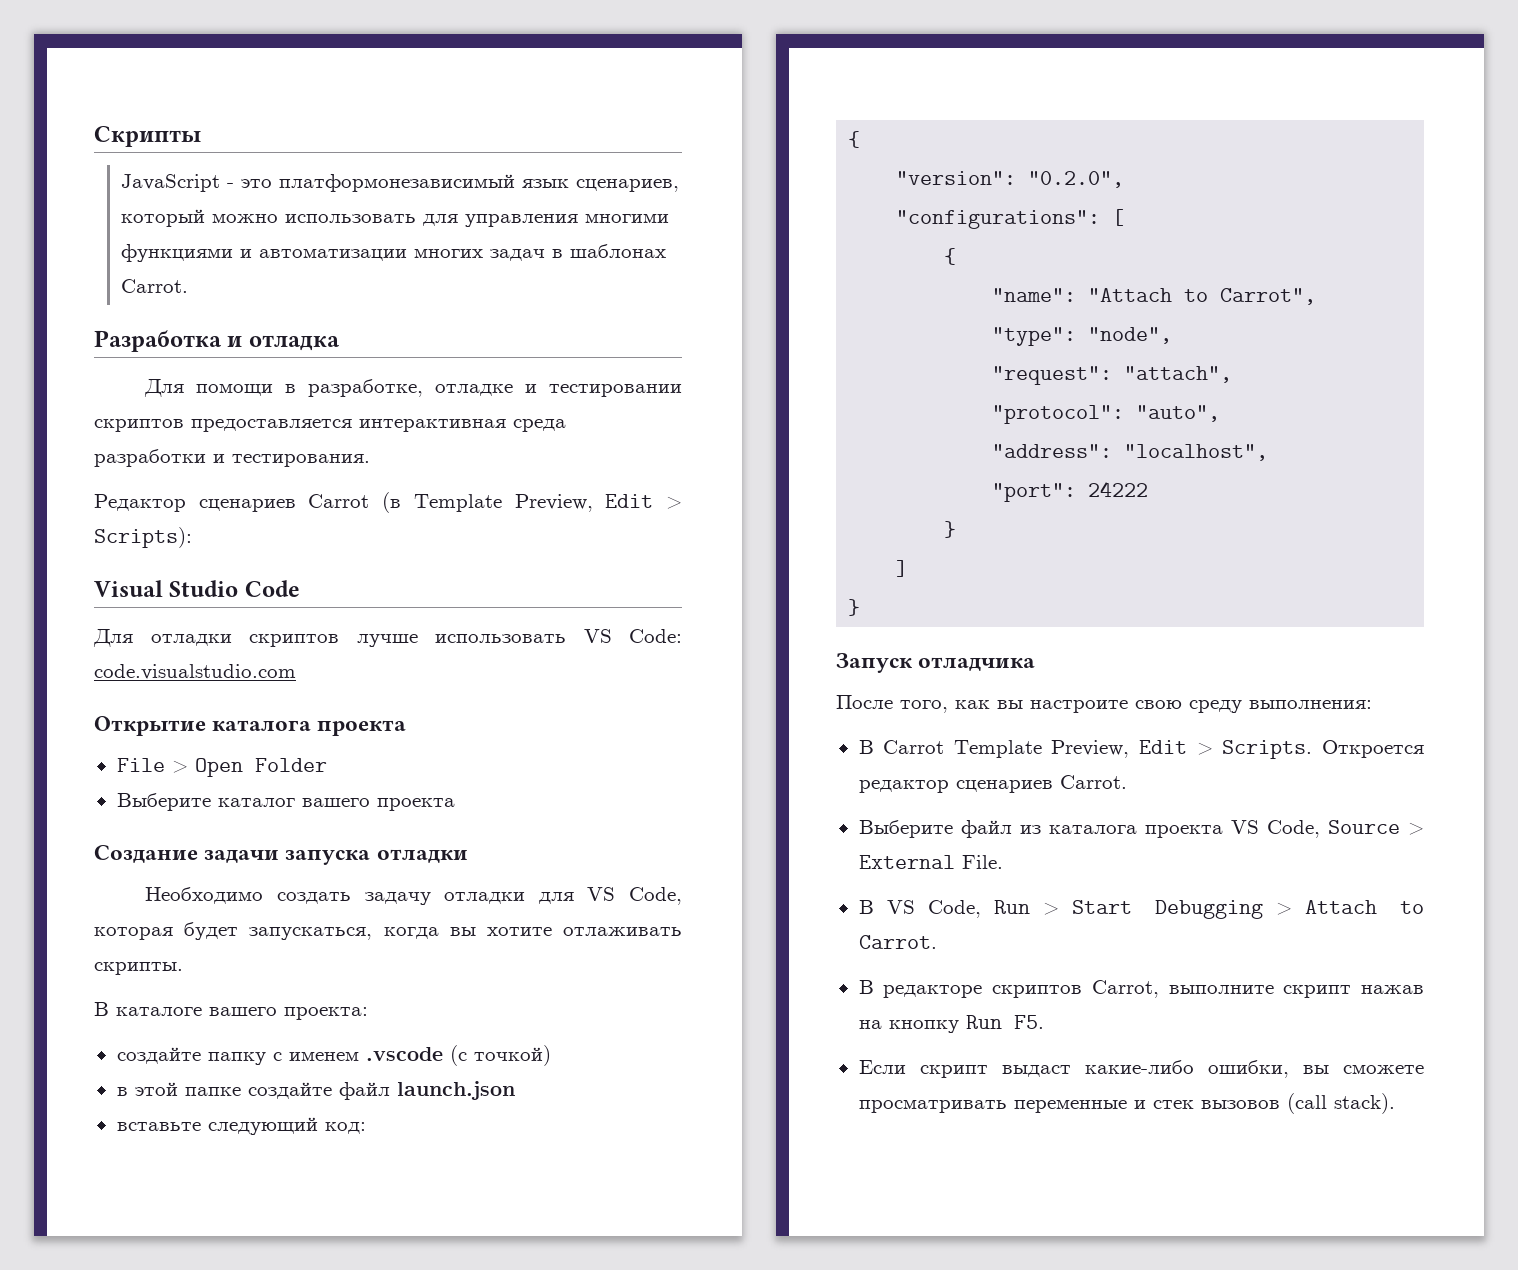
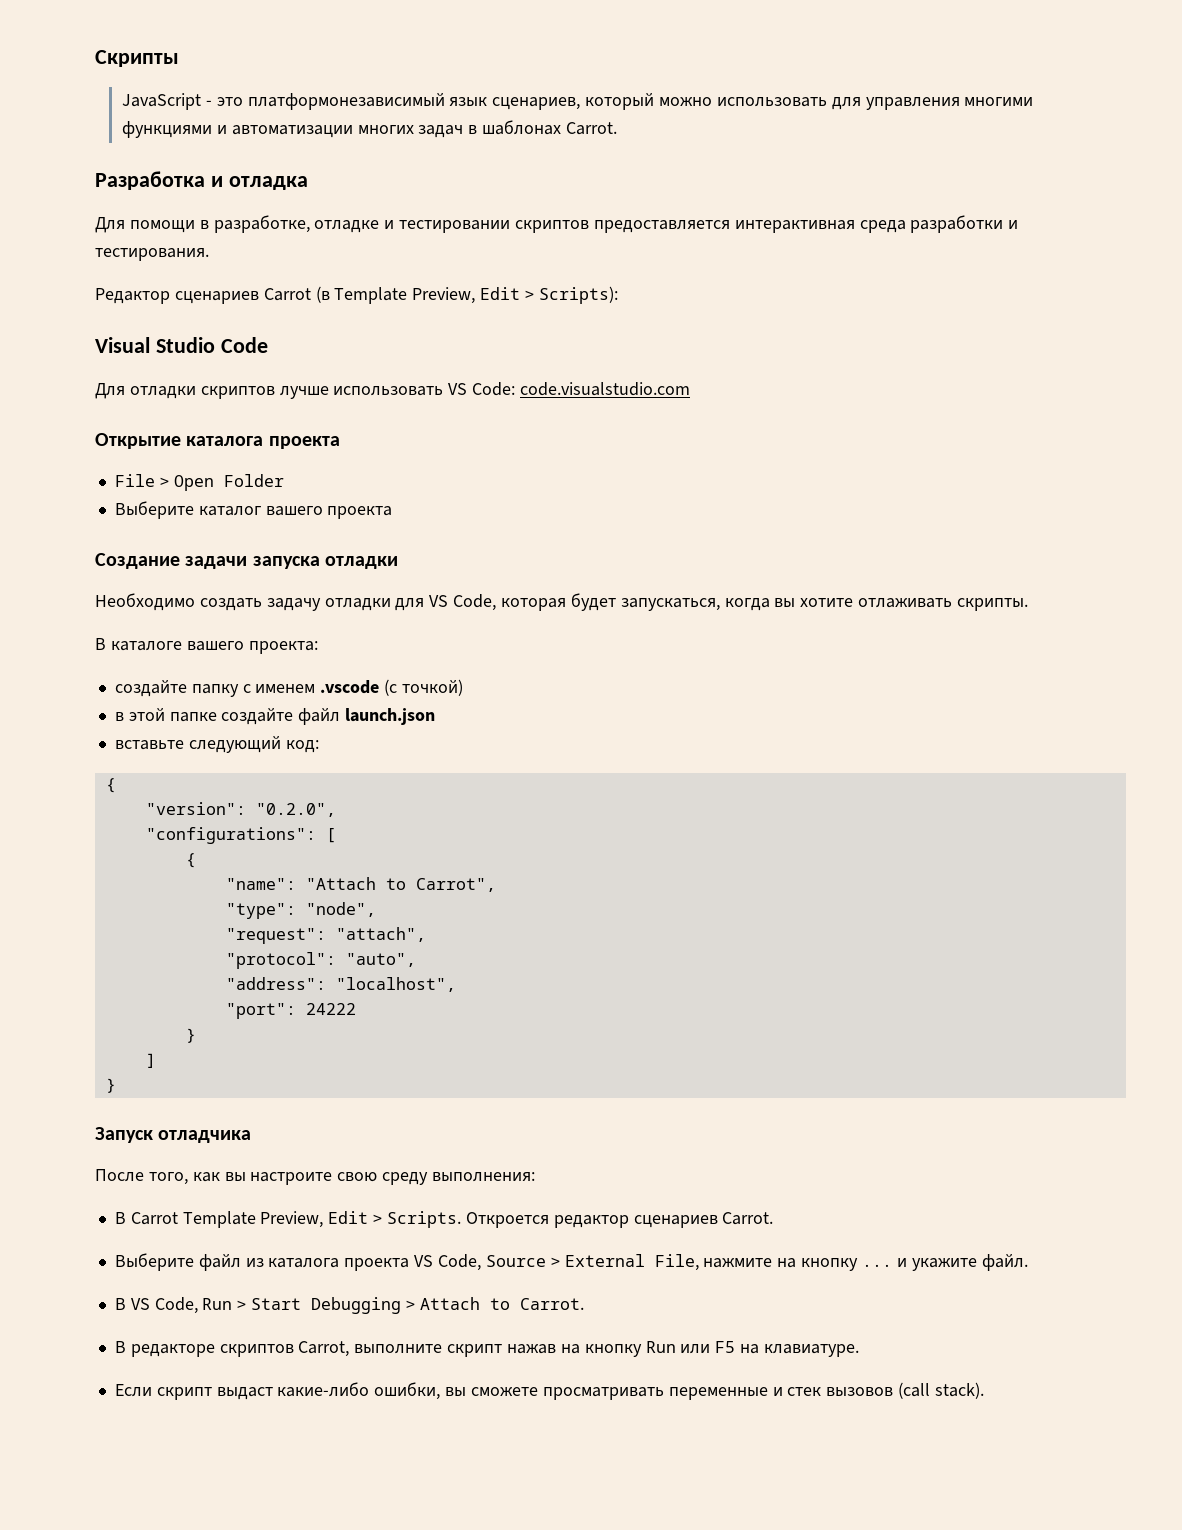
- Выберите файл из каталога проекта VS Code, Source > External File.
+ Выберите файл из каталога проекта VS Code, Source > External File, нажмите на кнопку ... и укажите файл.
- В редакторе скриптов Carrot, выполните скрипт нажав на кнопку Run F5.
+ В редакторе скриптов Carrot, выполните скрипт нажав на кнопку Run или F5 на клавиатуре.

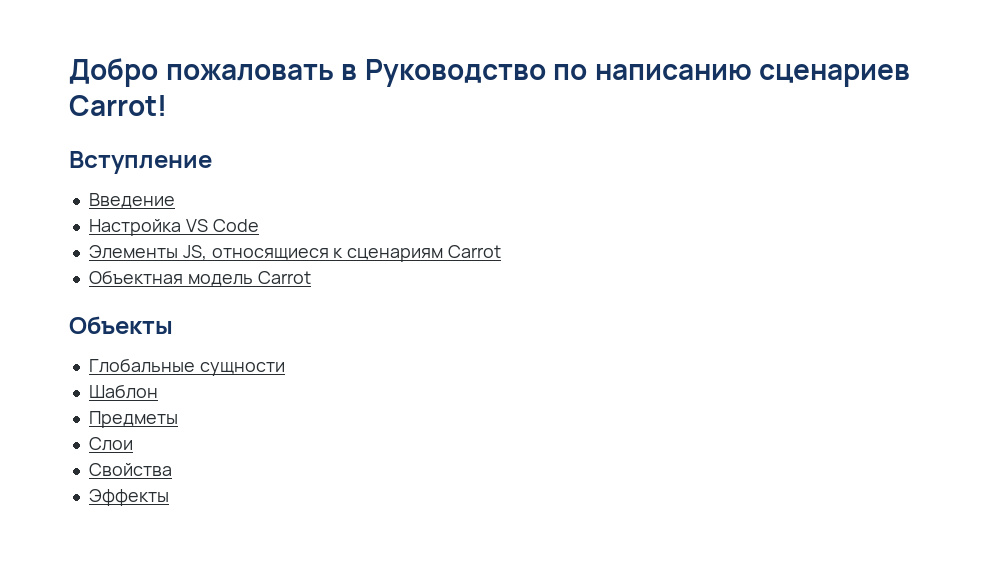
- Скрипты
- JavaScript - это платформонезависимый язык сценариев, который можно использовать для управления многими функциями и автоматизации многих задач в шаблонах Carrot.
- Разработка и отладка
- Для помощи в разработке, отладке и тестировании скриптов предоставляется интерактивная среда разработки и тестирования.
- Редактор сценариев Carrot (в Template Preview, Edit > Scripts):
- Visual Studio Code
- Для отладки скриптов лучше использовать VS Code: code.visualstudio.com
- Открытие каталога проекта
- File > Open Folder
- Выберите каталог вашего проекта
- Создание задачи запуска отладки
- Необходимо создать задачу отладки для VS Code, которая будет запускаться, когда вы хотите отлаживать скрипты.
- В каталоге вашего проекта:
- создайте папку с именем .vscode (с точкой)
- в этой папке создайте файл launch.json
- вставьте следующий код:
- {
- "version": "0.2.0",
- "configurations": [
- {
- "name": "Attach to Carrot",
- "type": "node",
- "request": "attach",
- "protocol": "auto",
- "address": "localhost",
- "port": 24222
- }
- ]
- }
- Запуск отладчика
- После того, как вы настроите свою среду выполнения:
- В Carrot Template Preview, Edit > Scripts. Откроется редактор сценариев Carrot.
- Выберите файл из каталога проекта VS Code, Source > External File, нажмите на кнопку ... и укажите файл.
- В VS Code, Run > Start Debugging > Attach to Carrot.
- В редакторе скриптов Carrot, выполните скрипт нажав на кнопку Run или F5 на клавиатуре.
- Если скрипт выдаст какие-либо ошибки, вы сможете просматривать переменные и cтек вызовов (call stack).
+ Добро пожаловать в Руководство по написанию сценариев Carrot!
+ Вступление
+ Введение
+ Настройка VS Code
+ Элементы JS, относящиеся к сценариям Carrot
+ Объектная модель Carrot
+ Объекты
+ Глобальные сущности
+ Шаблон
+ Предметы
+ Слои
+ Свойства
+ Эффекты

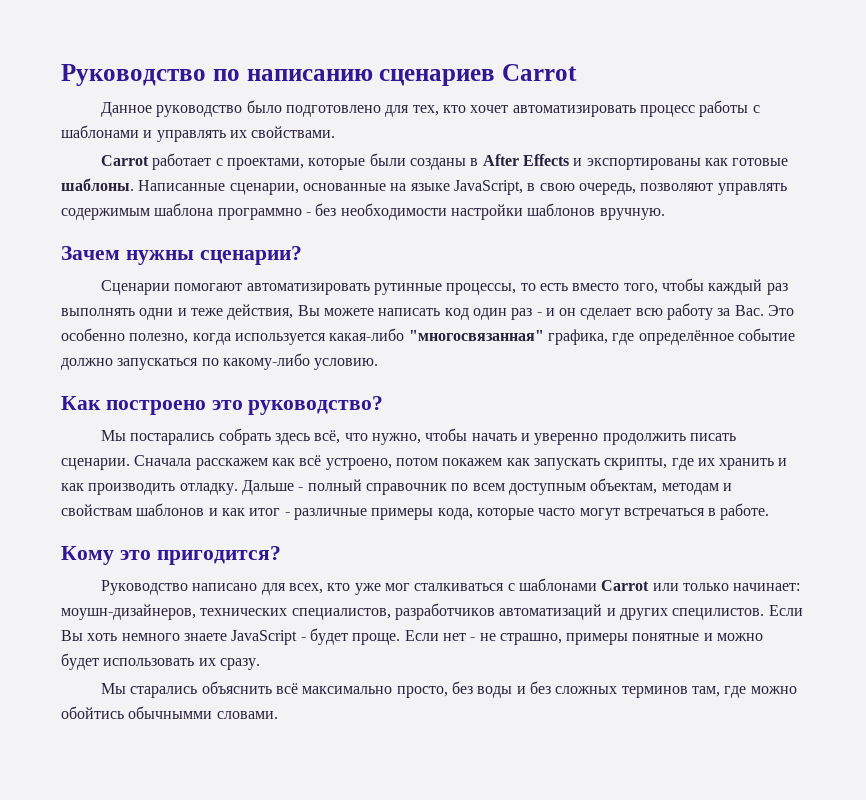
- Добро пожаловать в Руководство по написанию сценариев Carrot!
- Вступление
- Введение
- Настройка VS Code
- Элементы JS, относящиеся к сценариям Carrot
- Объектная модель Carrot
- Объекты
- Глобальные сущности
- Шаблон
- Предметы
- Слои
- Свойства
- Эффекты
+ Руководство по написанию сценариев Carrot
+ Данное руководство было подготовлено для тех, кто хочет автоматизировать процесс работы с шаблонами и управлять их свойствами.
+ Carrot работает с проектами, которые были созданы в After Effects и экспортированы как готовые шаблоны. Написанные сценарии, основанные на языке JavaScript, в свою очередь, позволяют управлять содержимым шаблона программно - без необходимости настройки шаблонов вручную.
+ Зачем нужны сценарии?
+ Сценарии помогают автоматизировать рутинные процессы, то есть вместо того, чтобы каждый раз выполнять одни и теже действия, Вы можете написать код один раз - и он сделает всю работу за Вас. Это особенно полезно, когда используется какая-либо "многосвязанная" графика, где определённое событие должно запускаться по какому-либо условию.
+ Как построено это руководство?
+ Мы постарались собрать здесь всё, что нужно, чтобы начать и уверенно продолжить писать сценарии. Сначала расскажем как всё устроено, потом покажем как запускать скрипты, где их хранить и как производить отладку. Дальше - полный справочник по всем доступным объектам, методам и свойствам шаблонов и как итог - различные примеры кода, которые часто могут встречаться в работе.
+ Кому это пригодится?
+ Руководство написано для всех, кто уже мог сталкиваться с шаблонами Carrot или только начинает: моушн-дизайнеров, технических специалистов, разработчиков автоматизаций и других специлистов. Если Вы хоть немного знаете JavaScript - будет проще. Если нет - не страшно, примеры понятные и можно будет использовать их сразу.
+ Мы старались объяснить всё максимально просто, без воды и без сложных терминов там, где можно обойтись обычнымми словами.

